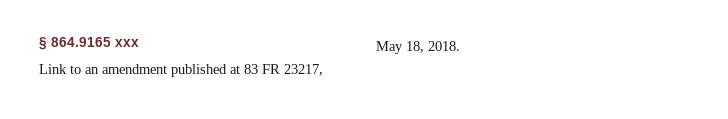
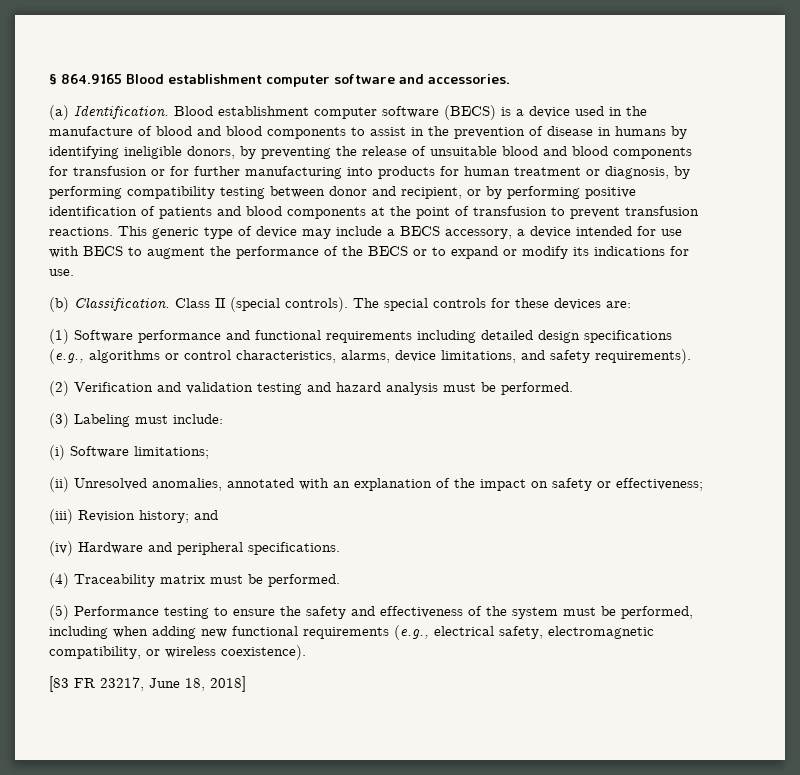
- § 864.9165 xxx
- Link to an amendment published at 83 FR 23217, May 18, 2018.
+ § 864.9165 Blood establishment computer software and accessories.
+ (a) Identification. Blood establishment computer software (BECS) is a device used in the manufacture of blood and blood components to assist in the prevention of disease in humans by identifying ineligible donors, by preventing the release of unsuitable blood and blood components for transfusion or for further manufacturing into products for human treatment or diagnosis, by performing compatibility testing between donor and recipient, or by performing positive identification of patients and blood components at the point of transfusion to prevent transfusion reactions. This generic type of device may include a BECS accessory, a device intended for use with BECS to augment the performance of the BECS or to expand or modify its indications for use.
+ (b) Classification. Class II (special controls). The special controls for these devices are:
+ (1) Software performance and functional requirements including detailed design specifications (e.g., algorithms or control characteristics, alarms, device limitations, and safety requirements).
+ (2) Verification and validation testing and hazard analysis must be performed.
+ (3) Labeling must include:
+ (i) Software limitations;
+ (ii) Unresolved anomalies, annotated with an explanation of the impact on safety or effectiveness;
+ (iii) Revision history; and
+ (iv) Hardware and peripheral specifications.
+ (4) Traceability matrix must be performed.
+ (5) Performance testing to ensure the safety and effectiveness of the system must be performed, including when adding new functional requirements (e.g., electrical safety, electromagnetic compatibility, or wireless coexistence).
+ [83 FR 23217, June 18, 2018]

